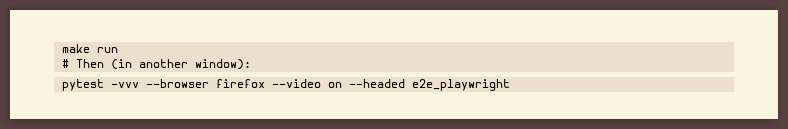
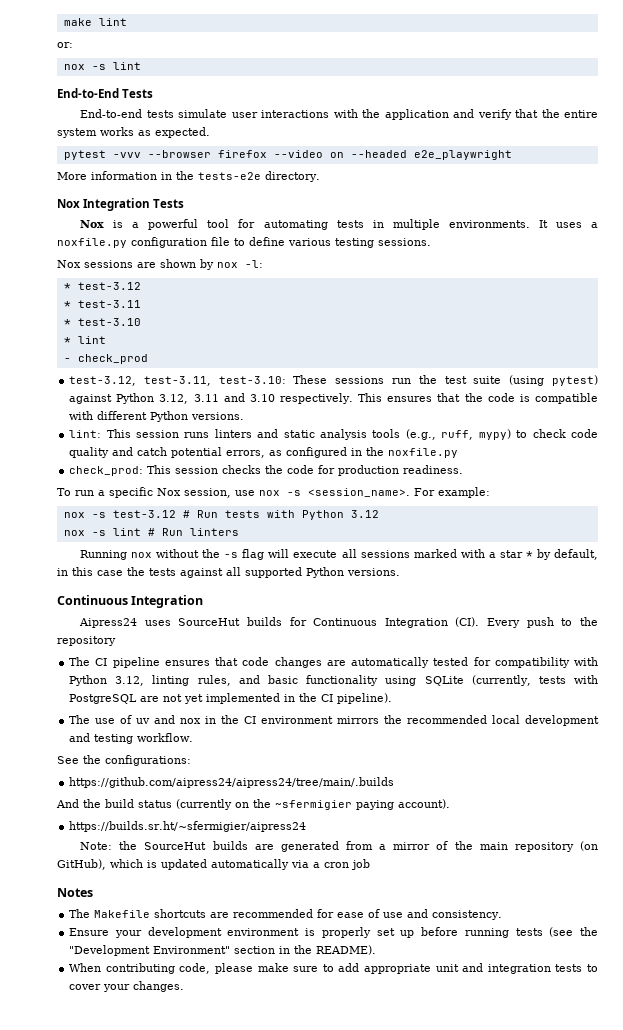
- make run
- # Then (in another window):
+ make lint
+ or:
+ nox -s lint
+ End-to-End Tests
+ End-to-end tests simulate user interactions with the application and verify that the entire system works as expected.
+ More information in the tests-e2e directory.
+ Nox Integration Tests
+ Nox is a powerful tool for automating tests in multiple environments. It uses a noxfile.py configuration file to define various testing sessions.
+ Nox sessions are shown by nox -l:
+ * test-3.12
+ * test-3.11
+ * test-3.10
+ * lint
+ - check_prod
+ test-3.12, test-3.11, test-3.10: These sessions run the test suite (using pytest) against Python 3.12, 3.11 and 3.10 respectively. This ensures that the code is compatible with different Python versions.
+ lint: This session runs linters and static analysis tools (e.g., ruff, mypy) to check code quality and catch potential errors, as configured in the noxfile.py
+ check_prod: This session checks the code for production readiness.
+ To run a specific Nox session, use nox -s <session_name>. For example:
+ nox -s test-3.12 # Run tests with Python 3.12
+ nox -s lint # Run linters
+ Running nox without the -s flag will execute all sessions marked with a star * by default, in this case the tests against all supported Python versions.
+ Continuous Integration
+ Aipress24 uses SourceHut builds for Continuous Integration (CI). Every push to the repository
+ The CI pipeline ensures that code changes are automatically tested for compatibility with Python 3.12, linting rules, and basic functionality using SQLite (currently, tests with PostgreSQL are not yet implemented in the CI pipeline).
+ The use of uv and nox in the CI environment mirrors the recommended local development and testing workflow.
+ See the configurations:
+ https://github.com/aipress24/aipress24/tree/main/.builds
+ And the build status (currently on the ~sfermigier paying account).
+ https://builds.sr.ht/~sfermigier/aipress24
+ Note: the SourceHut builds are generated from a mirror of the main repository (on GitHub), which is updated automatically via a cron job
+ Notes
+ The Makefile shortcuts are recommended for ease of use and consistency.
+ Ensure your development environment is properly set up before running tests (see the "Development Environment" section in the README).
+ When contributing code, please make sure to add appropriate unit and integration tests to cover your changes.

